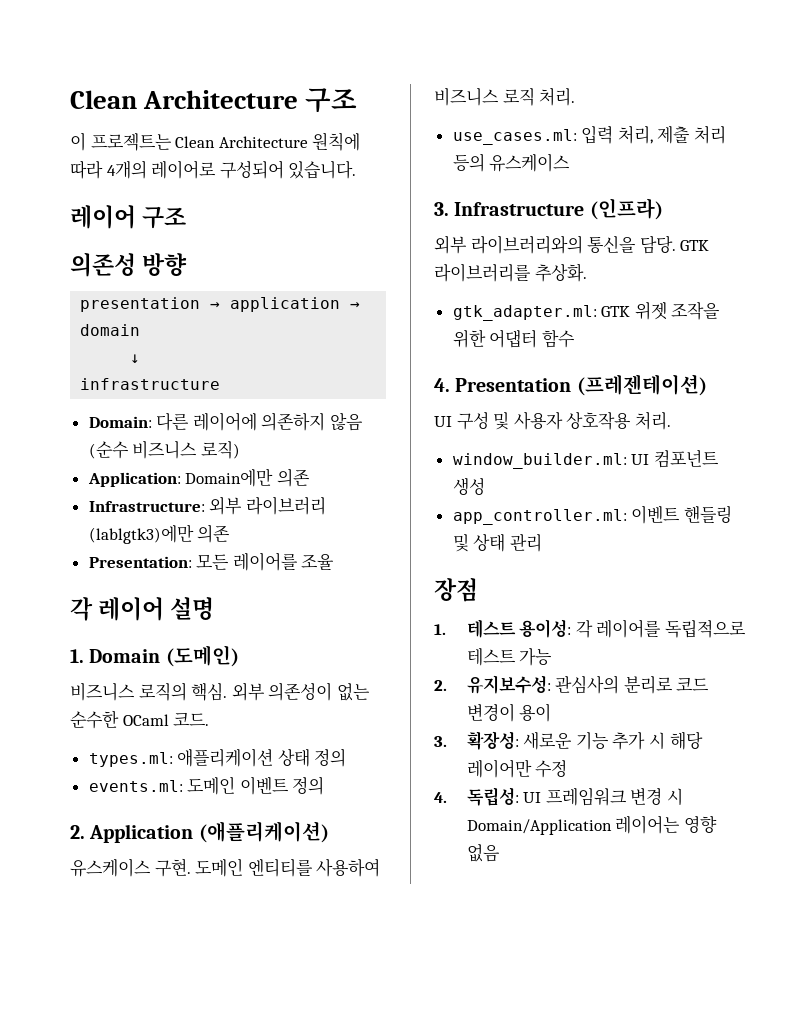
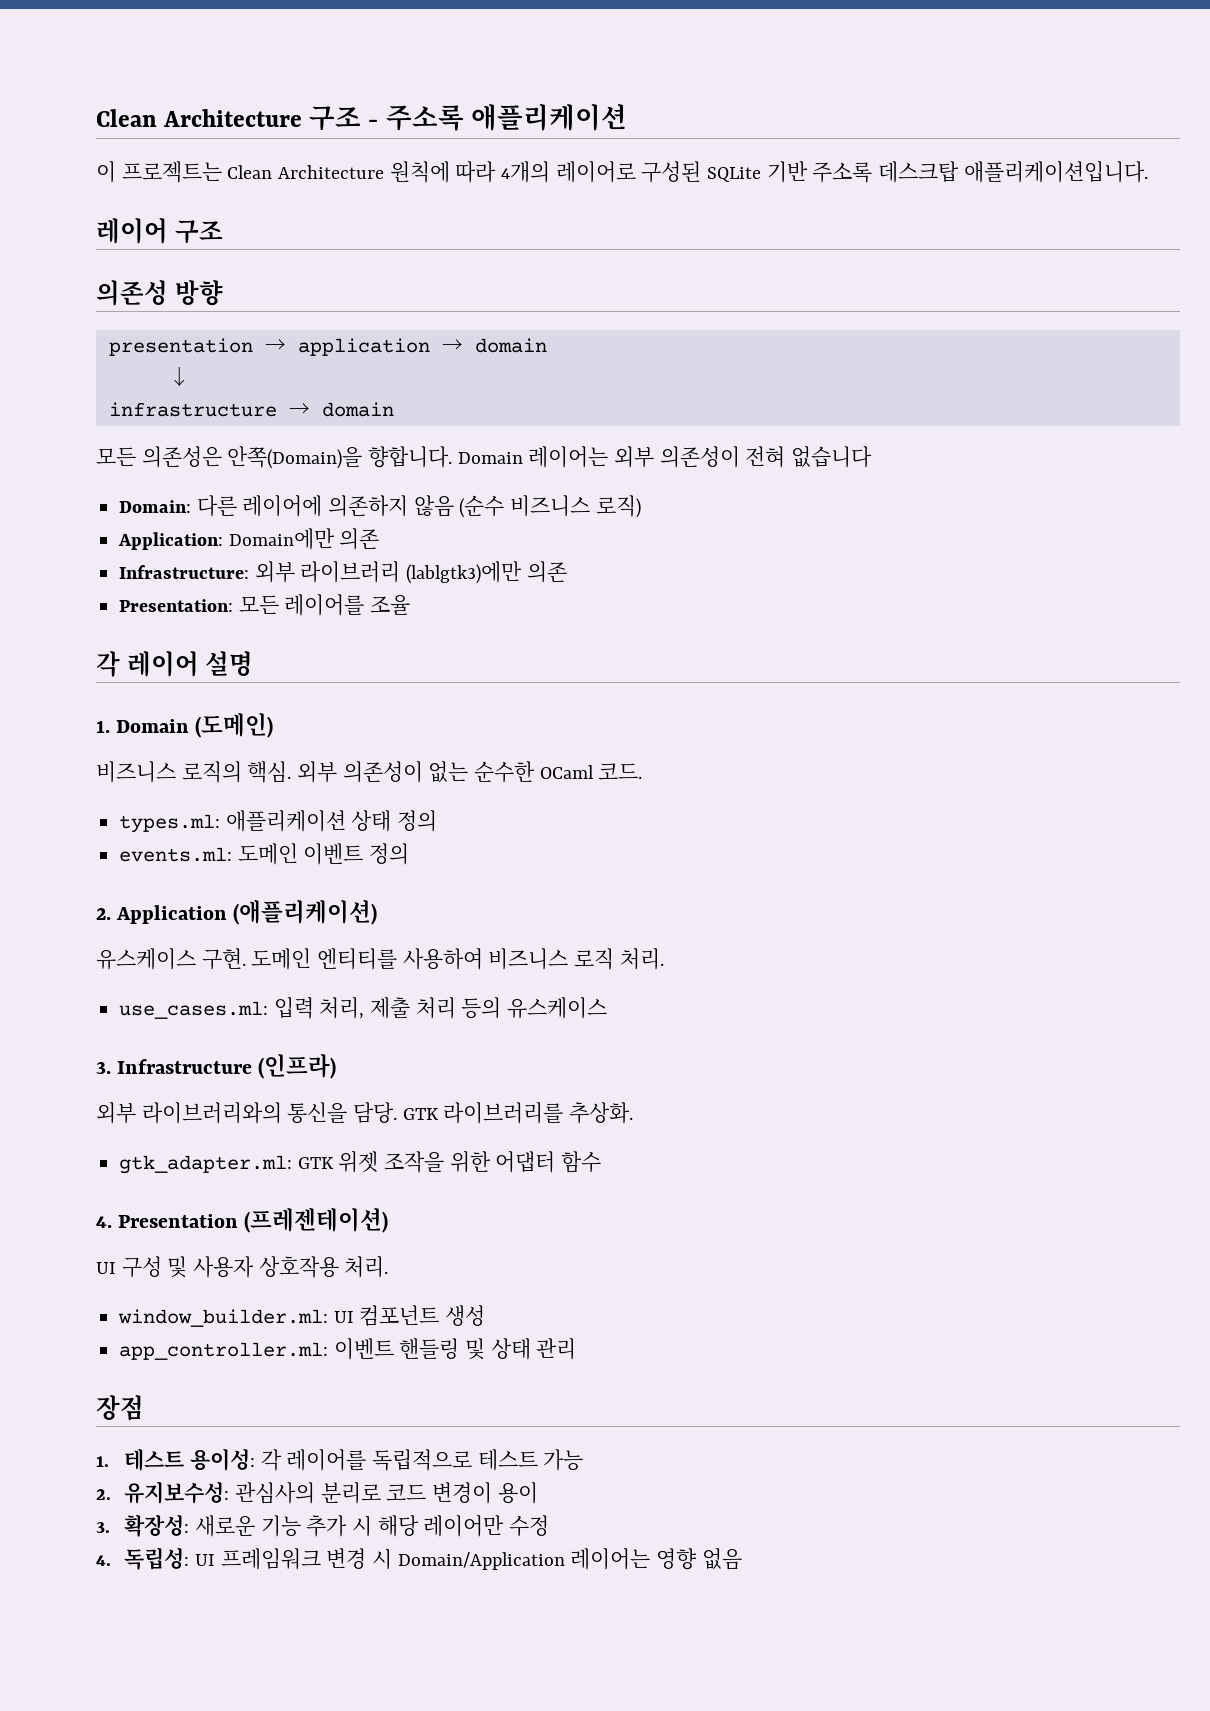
- Clean Architecture 구조
+ Clean Architecture 구조 - 주소록 애플리케이션
- 이 프로젝트는 Clean Architecture 원칙에 따라 4개의 레이어로 구성되어 있습니다.
+ 이 프로젝트는 Clean Architecture 원칙에 따라 4개의 레이어로 구성된 SQLite 기반 주소록 데스크탑 애플리케이션입니다.
- infrastructure
+ infrastructure → domain
+ 모든 의존성은 안쪽(Domain)을 향합니다. Domain 레이어는 외부 의존성이 전혀 없습니다

